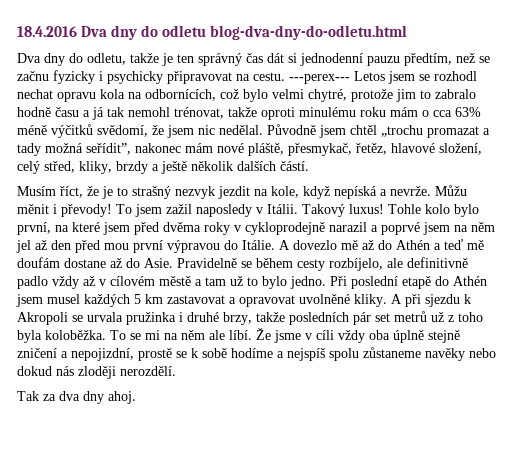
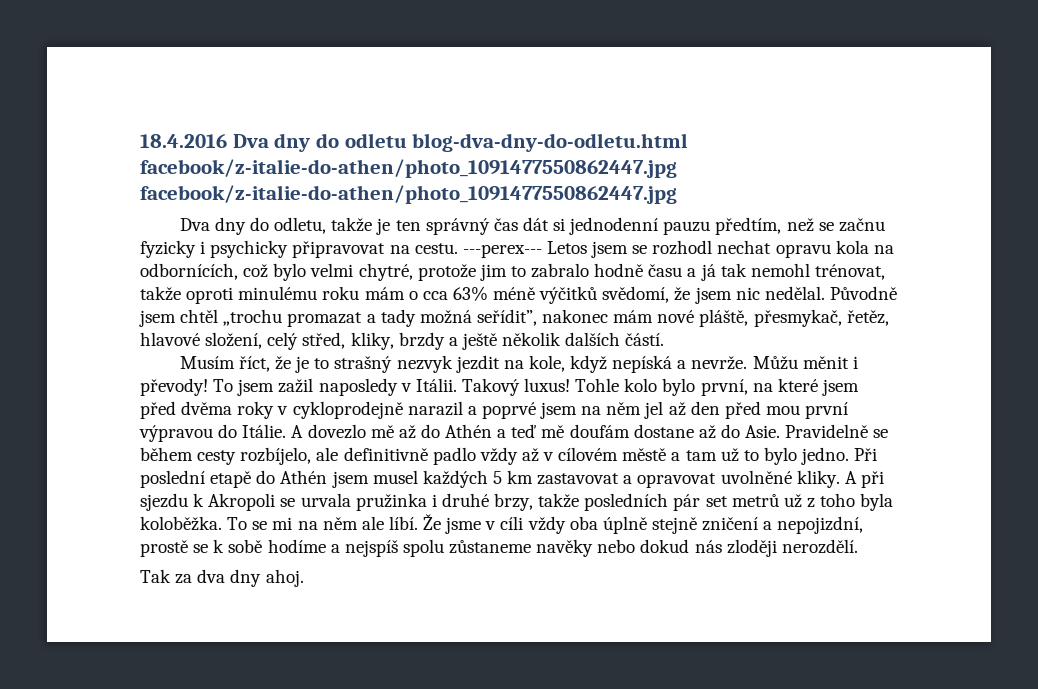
- 18.4.2016 Dva dny do odletu blog-dva-dny-do-odletu.html
+ 18.4.2016 Dva dny do odletu blog-dva-dny-do-odletu.html facebook/z-italie-do-athen/photo_1091477550862447.jpg facebook/z-italie-do-athen/photo_1091477550862447.jpg

